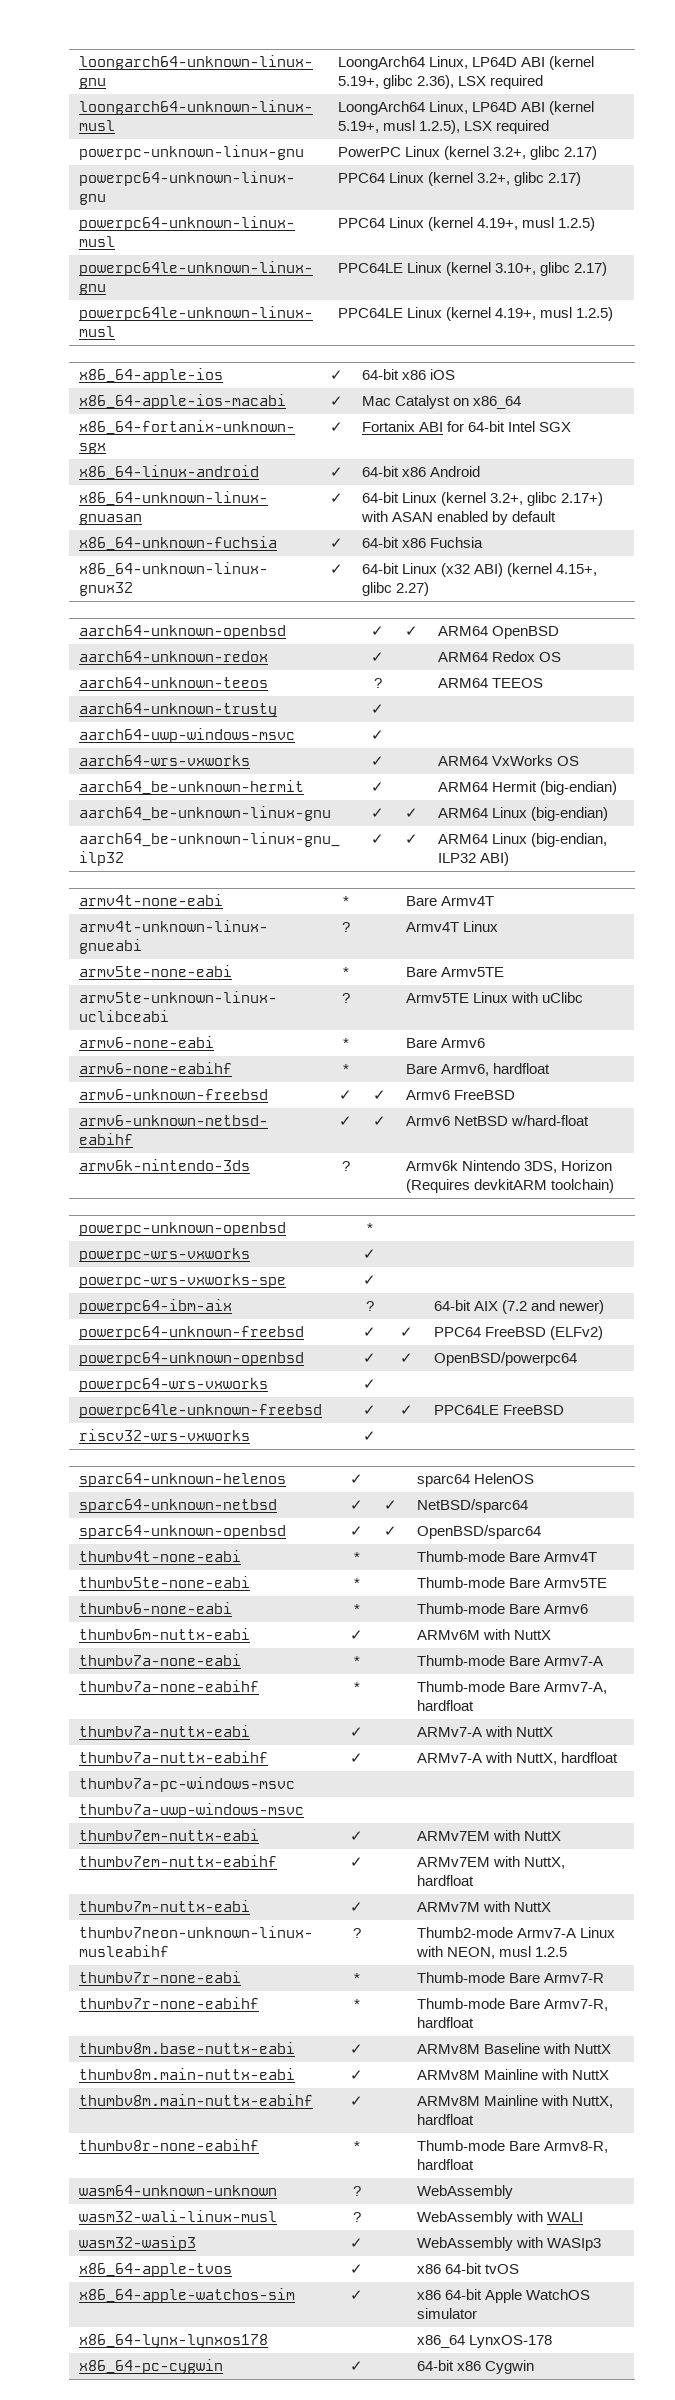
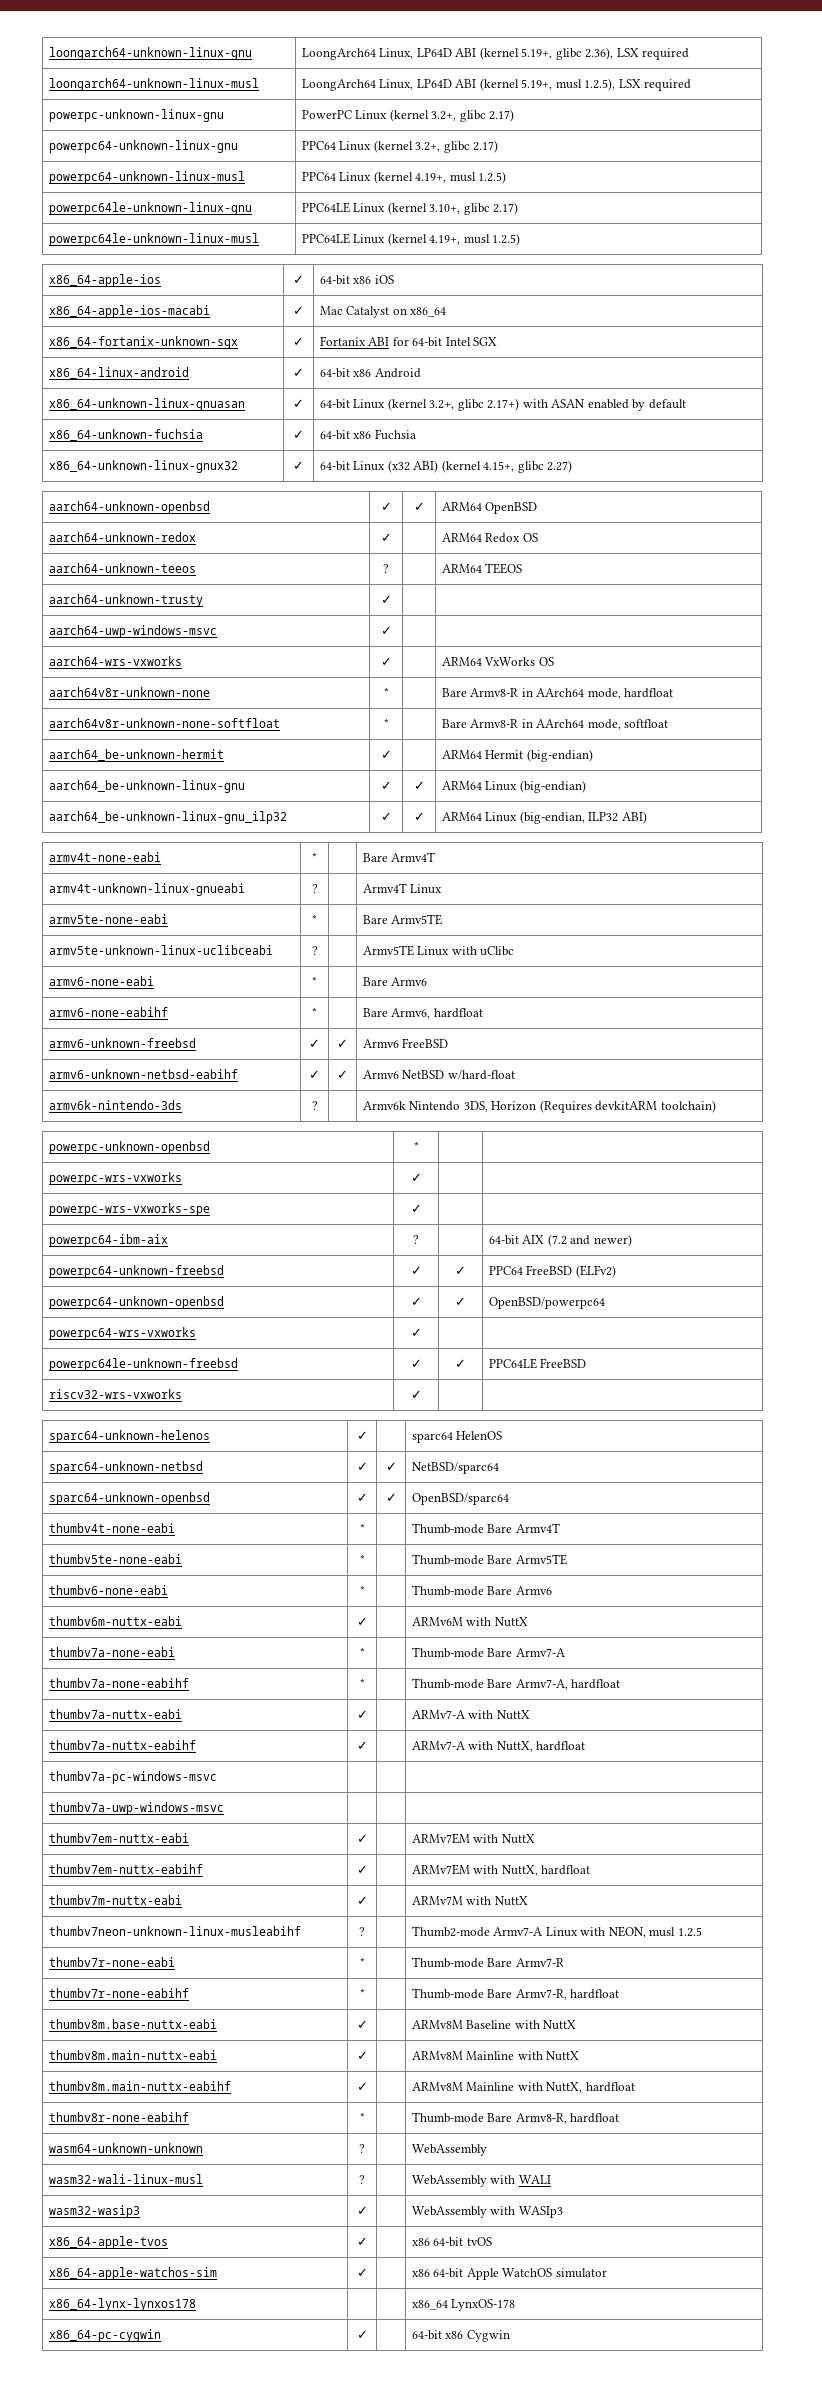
+ aarch64v8r-unknown-none | * | | Bare Armv8-R in AArch64 mode, hardfloat
+ aarch64v8r-unknown-none-softfloat | * | | Bare Armv8-R in AArch64 mode, softfloat

